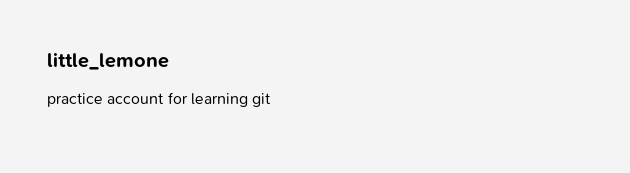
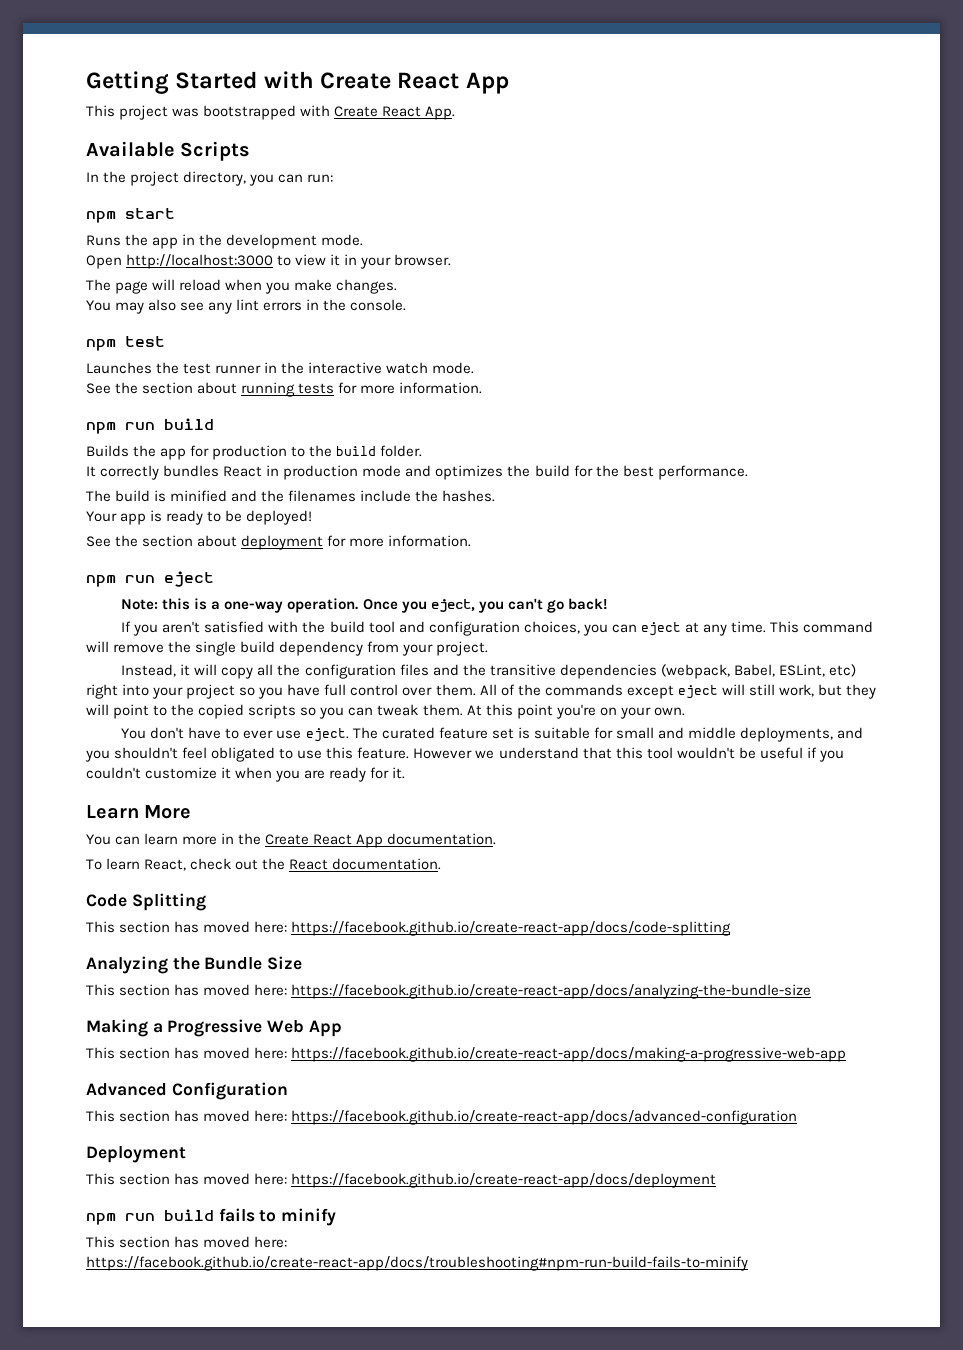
- little_lemone
- practice account for learning git
+ Getting Started with Create React App
+ This project was bootstrapped with Create React App.
+ Available Scripts
+ In the project directory, you can run:
+ npm start
+ Runs the app in the development mode.
+ Open http://localhost:3000 to view it in your browser.
+ The page will reload when you make changes.
+ You may also see any lint errors in the console.
+ npm test
+ Launches the test runner in the interactive watch mode.
+ See the section about running tests for more information.
+ npm run build
+ Builds the app for production to the build folder.
+ It correctly bundles React in production mode and optimizes the build for the best performance.
+ The build is minified and the filenames include the hashes.
+ Your app is ready to be deployed!
+ See the section about deployment for more information.
+ npm run eject
+ Note: this is a one-way operation. Once you eject, you can't go back!
+ If you aren't satisfied with the build tool and configuration choices, you can eject at any time. This command will remove the single build dependency from your project.
+ Instead, it will copy all the configuration files and the transitive dependencies (webpack, Babel, ESLint, etc) right into your project so you have full control over them. All of the commands except eject will still work, but they will point to the copied scripts so you can tweak them. At this point you're on your own.
+ You don't have to ever use eject. The curated feature set is suitable for small and middle deployments, and you shouldn't feel obligated to use this feature. However we understand that this tool wouldn't be useful if you couldn't customize it when you are ready for it.
+ Learn More
+ You can learn more in the Create React App documentation.
+ To learn React, check out the React documentation.
+ Code Splitting
+ This section has moved here: https://facebook.github.io/create-react-app/docs/code-splitting
+ Analyzing the Bundle Size
+ This section has moved here: https://facebook.github.io/create-react-app/docs/analyzing-the-bundle-size
+ Making a Progressive Web App
+ This section has moved here: https://facebook.github.io/create-react-app/docs/making-a-progressive-web-app
+ Advanced Configuration
+ This section has moved here: https://facebook.github.io/create-react-app/docs/advanced-configuration
+ Deployment
+ This section has moved here: https://facebook.github.io/create-react-app/docs/deployment
+ npm run build fails to minify
+ This section has moved here: https://facebook.github.io/create-react-app/docs/troubleshooting#npm-run-build-fails-to-minify

